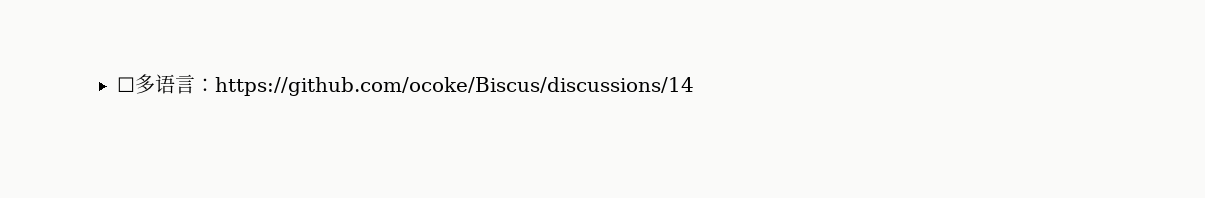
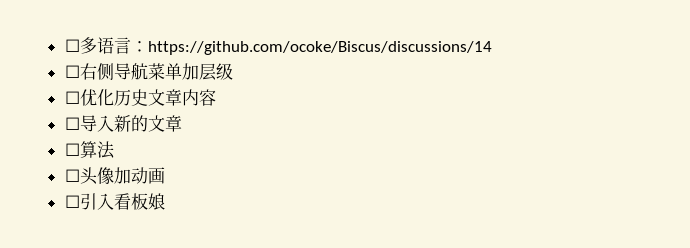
+ ☐右侧导航菜单加层级
+ ☐优化历史文章内容
+ ☐导入新的文章
+ ☐算法
+ ☐头像加动画
+ ☐引入看板娘

